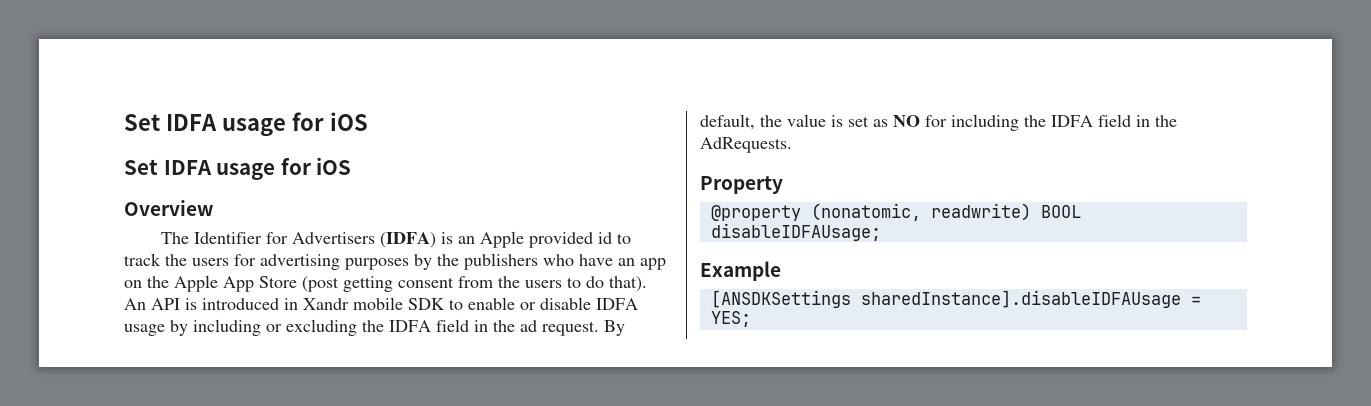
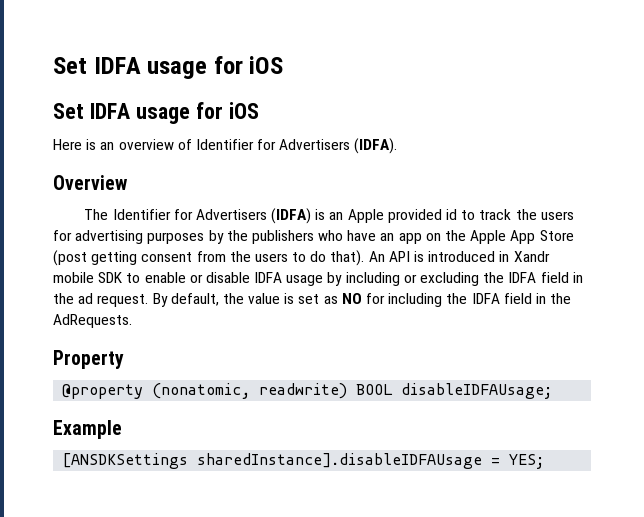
+ Here is an overview of Identifier for Advertisers (IDFA).

